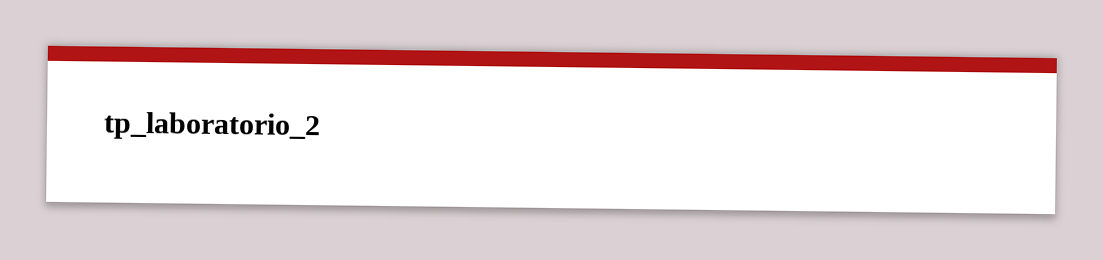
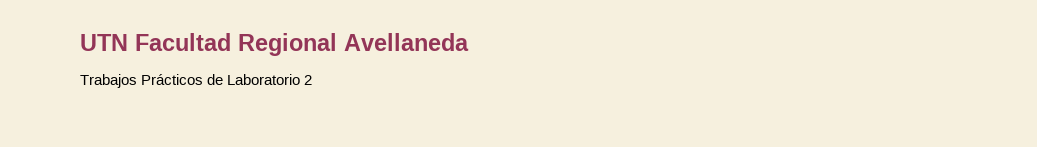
- tp_laboratorio_2
+ UTN Facultad Regional Avellaneda
+ Trabajos Prácticos de Laboratorio 2

